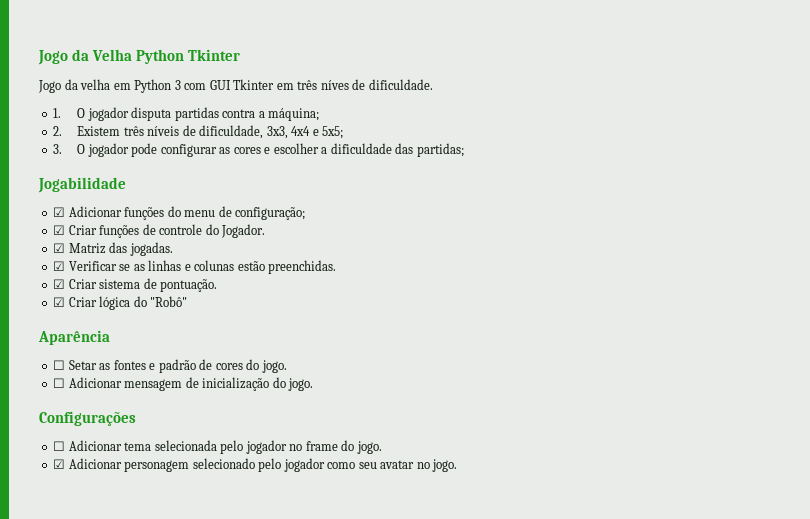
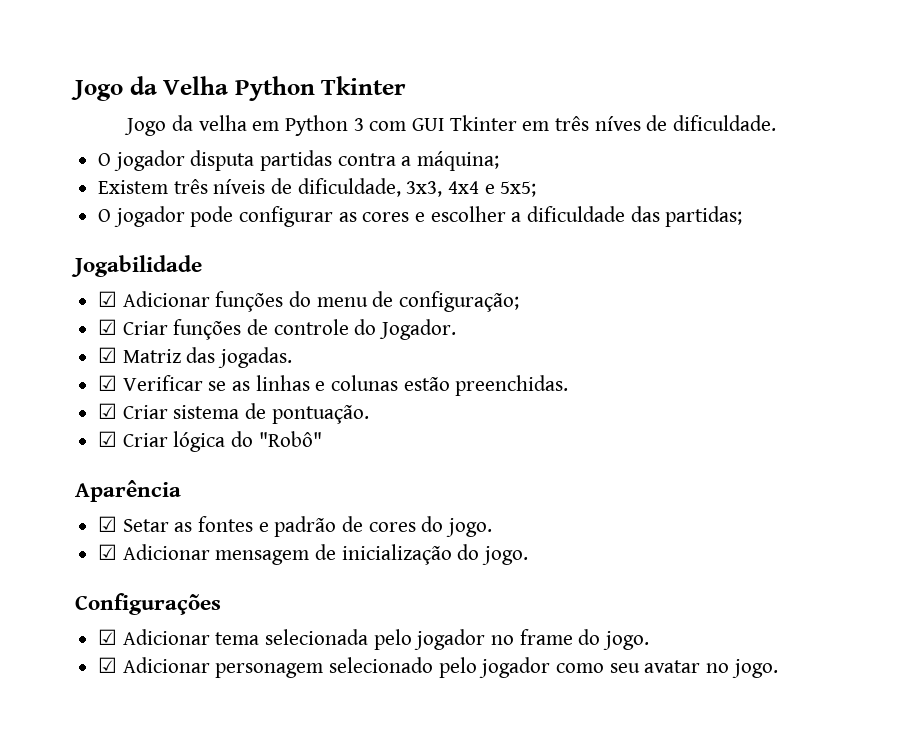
- 1. O jogador disputa partidas contra a máquina;
+ O jogador disputa partidas contra a máquina;
- 2. Existem três níveis de dificuldade, 3x3, 4x4 e 5x5;
+ Existem três níveis de dificuldade, 3x3, 4x4 e 5x5;
- 3. O jogador pode configurar as cores e escolher a dificuldade das partidas;
+ O jogador pode configurar as cores e escolher a dificuldade das partidas;
- ☐ Setar as fontes e padrão de cores do jogo.
+ ☑ Setar as fontes e padrão de cores do jogo.
- ☐ Adicionar mensagem de inicialização do jogo.
+ ☑ Adicionar mensagem de inicialização do jogo.
- ☐ Adicionar tema selecionada pelo jogador no frame do jogo.
+ ☑ Adicionar tema selecionada pelo jogador no frame do jogo.

